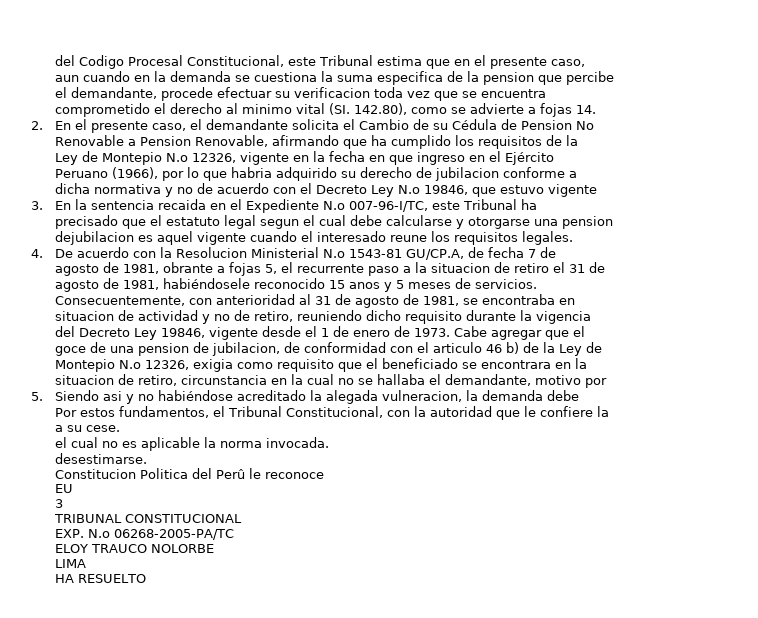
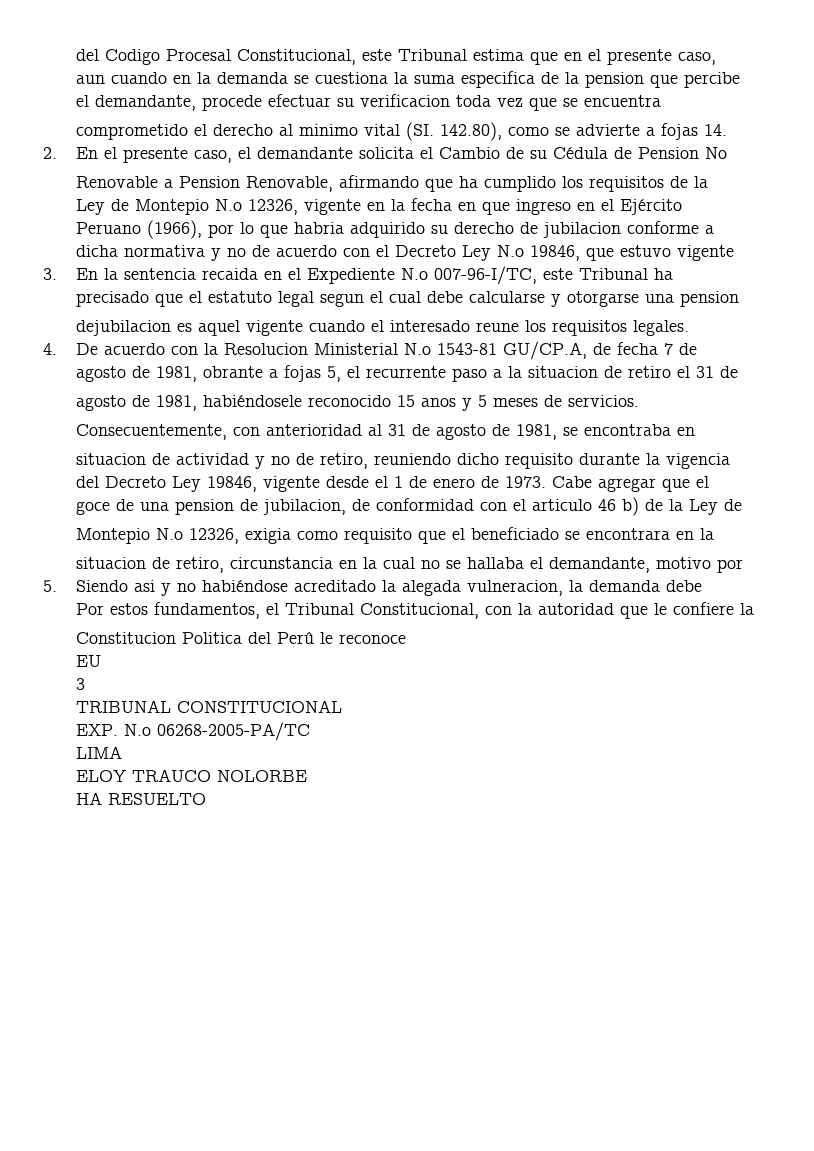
- a su cese.
- el cual no es aplicable la norma invocada.
- desestimarse.
+ LIMA
- LIMA

